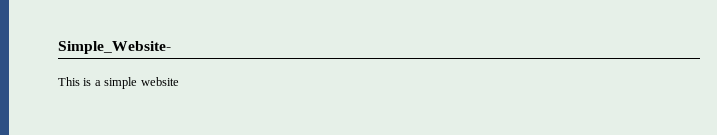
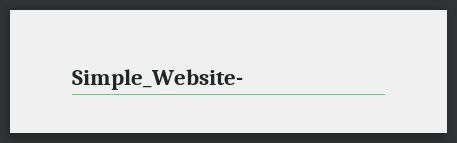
- This is a simple website

